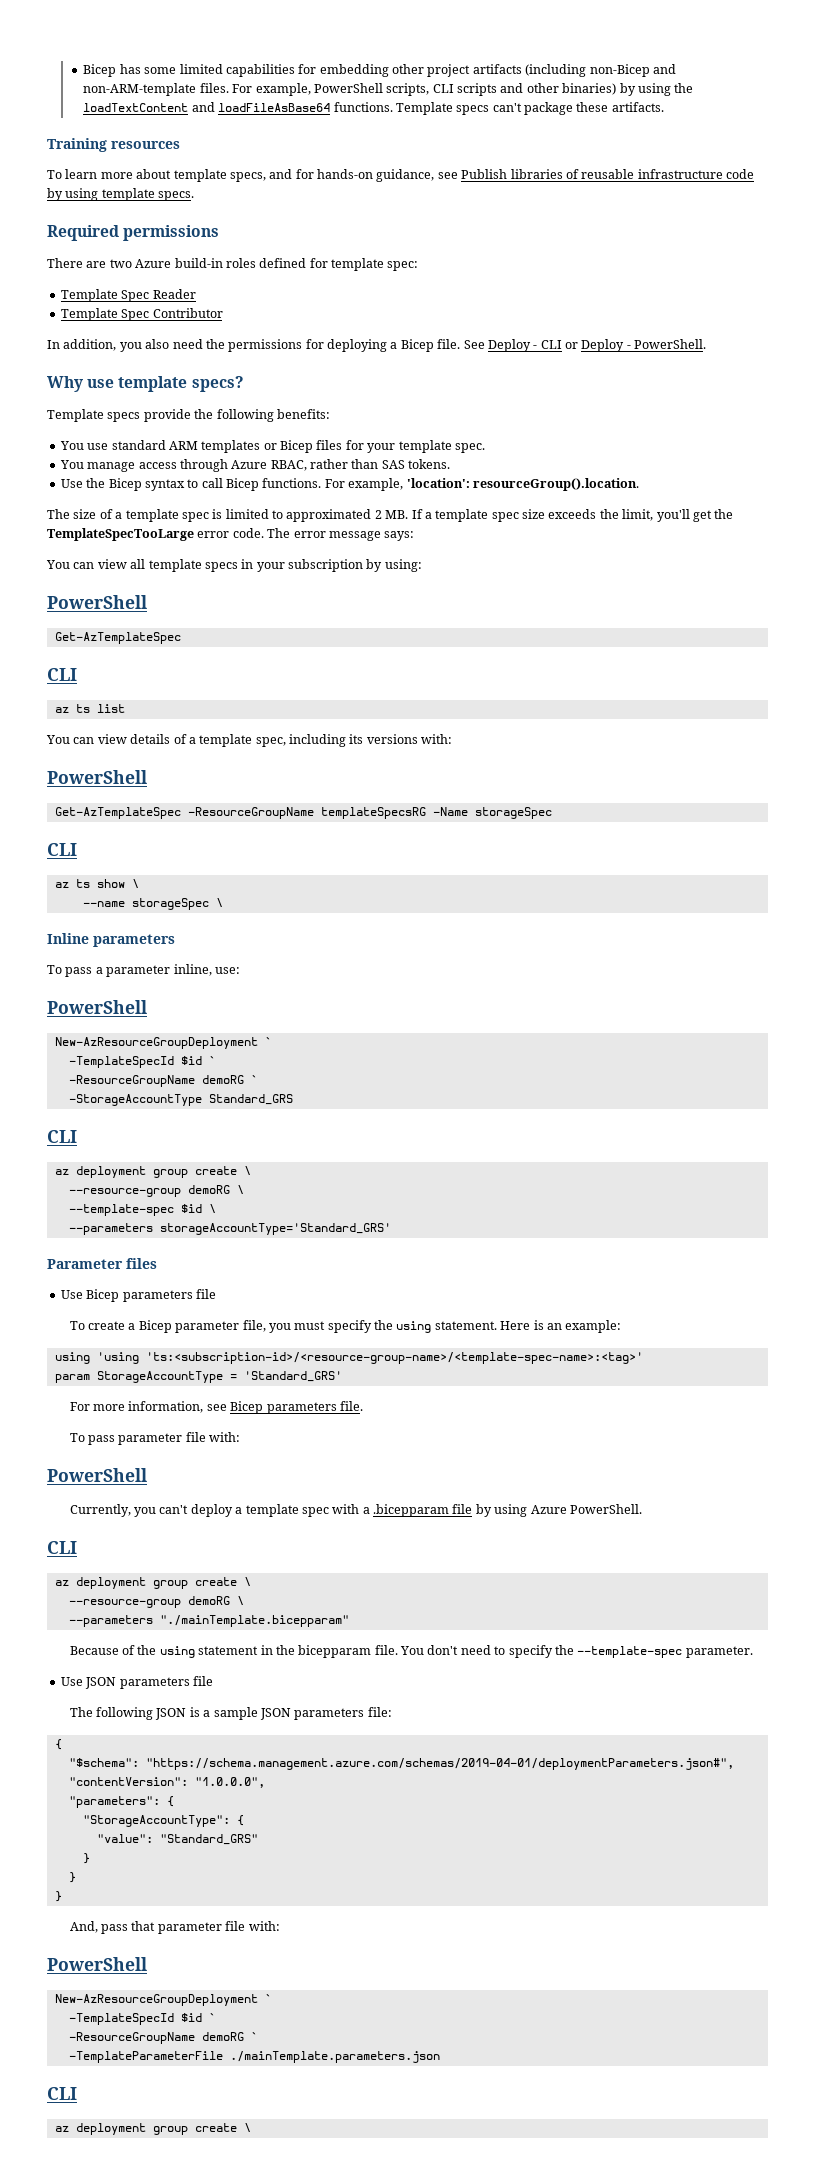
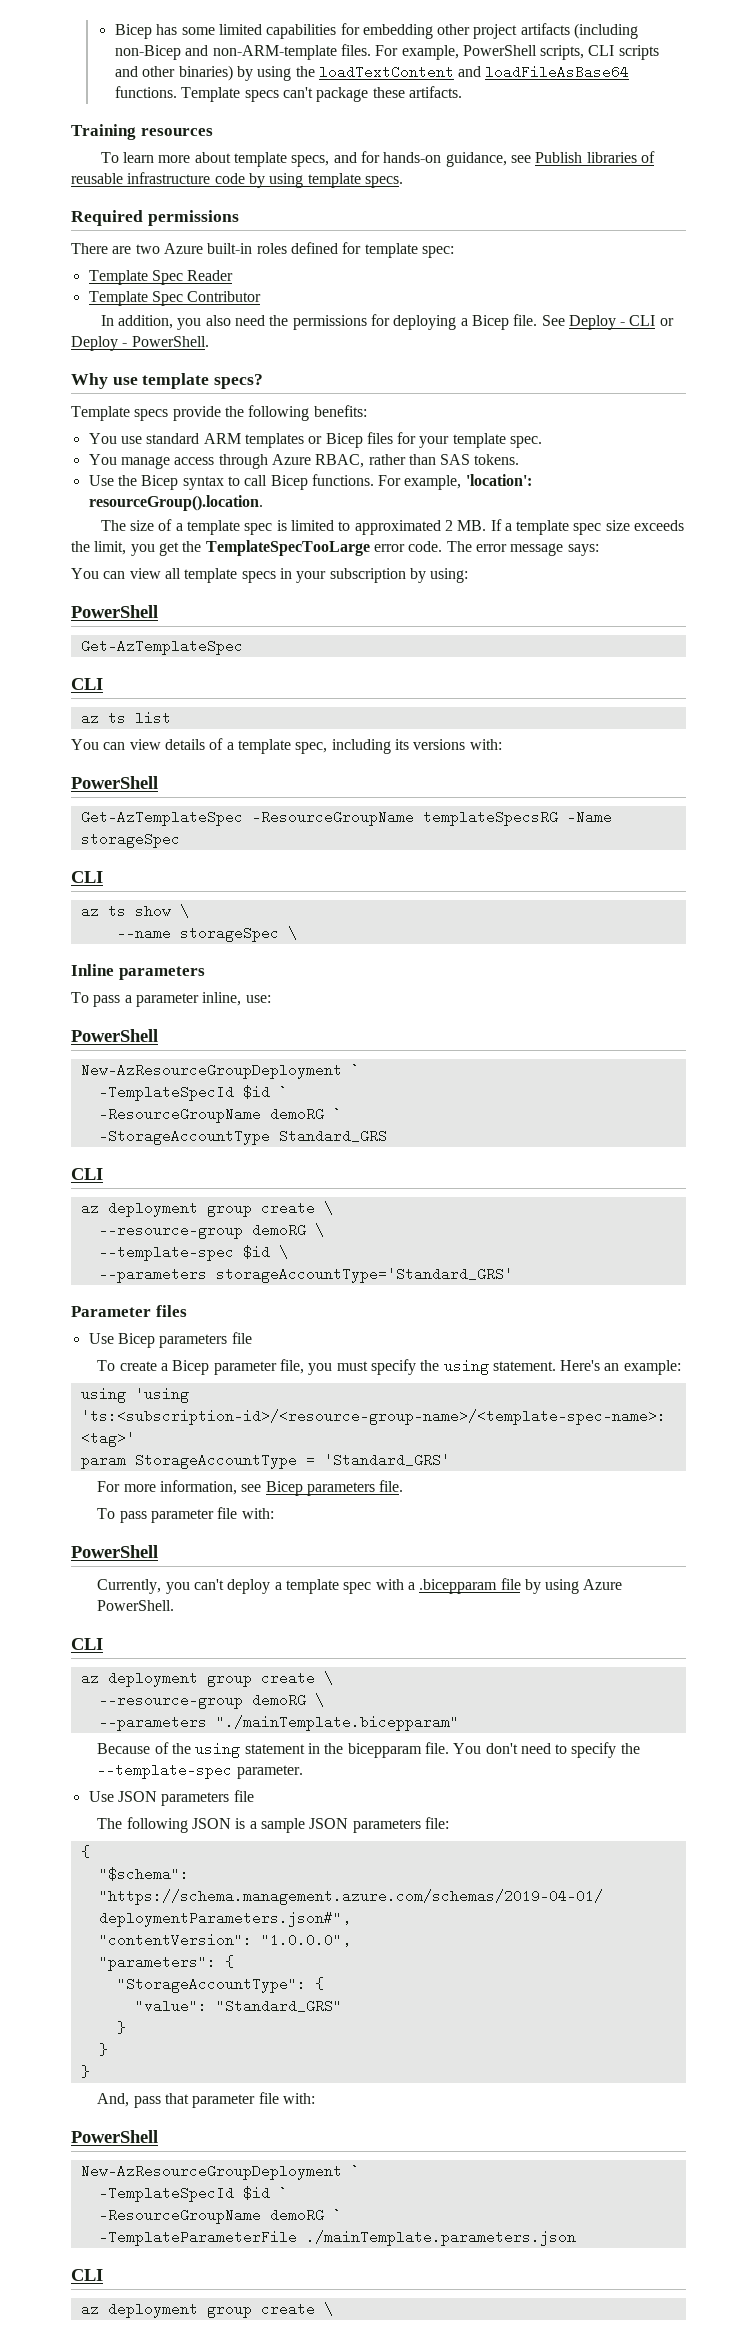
- There are two Azure build-in roles defined for template spec:
+ There are two Azure built-in roles defined for template spec:
- The size of a template spec is limited to approximated 2 MB. If a template spec size exceeds the limit, you'll get the TemplateSpecTooLarge error code.
+ The size of a template spec is limited to approximated 2 MB. If a template spec size exceeds the limit, you get the TemplateSpecTooLarge error code.
- Here is an example:
+ Here's an example:

